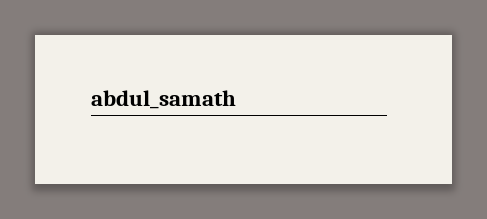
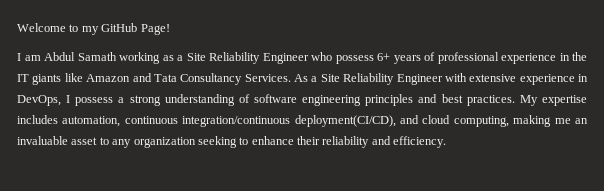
- abdul_samath
+ Welcome to my GitHub Page!
+ I am Abdul Samath working as a Site Reliability Engineer who possess 6+ years of professional experience in the IT giants like Amazon and Tata Consultancy Services. As a Site Reliability Engineer with extensive experience in DevOps, I possess a strong understanding of software engineering principles and best practices. My expertise includes automation, continuous integration/continuous deployment(CI/CD), and cloud computing, making me an invaluable asset to any organization seeking to enhance their reliability and efficiency.

